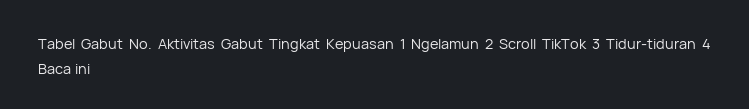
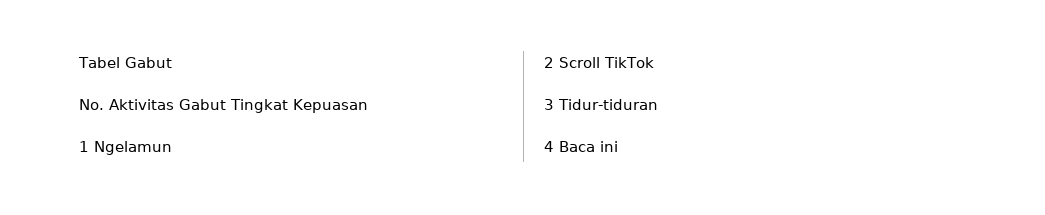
- Tabel Gabut No. Aktivitas Gabut Tingkat Kepuasan 1 Ngelamun 2 Scroll TikTok 3 Tidur-tiduran 4 Baca ini
+ Tabel Gabut
+ No. Aktivitas Gabut Tingkat Kepuasan
+ 1 Ngelamun
+ 2 Scroll TikTok
+ 3 Tidur-tiduran
+ 4 Baca ini

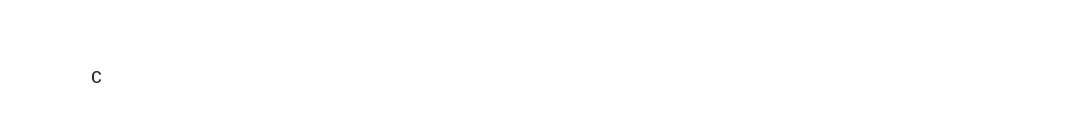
- Tabel Gabut
- No. Aktivitas Gabut Tingkat Kepuasan
- 1 Ngelamun
- 2 Scroll TikTok
- 3 Tidur-tiduran
- 4 Baca ini
+ c

